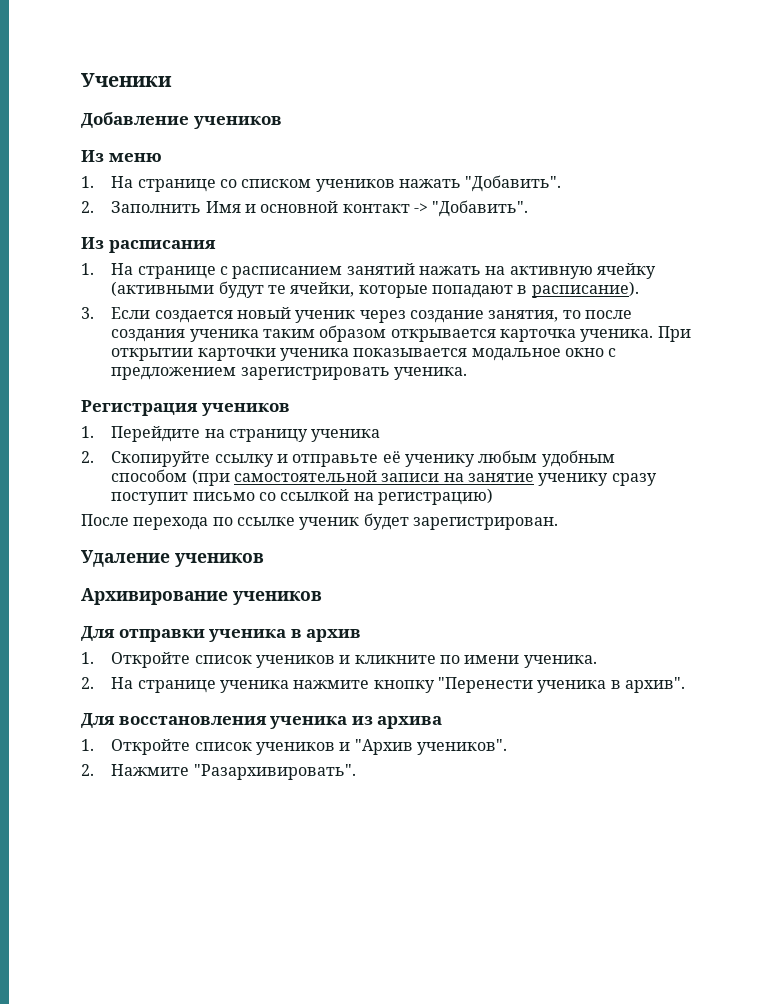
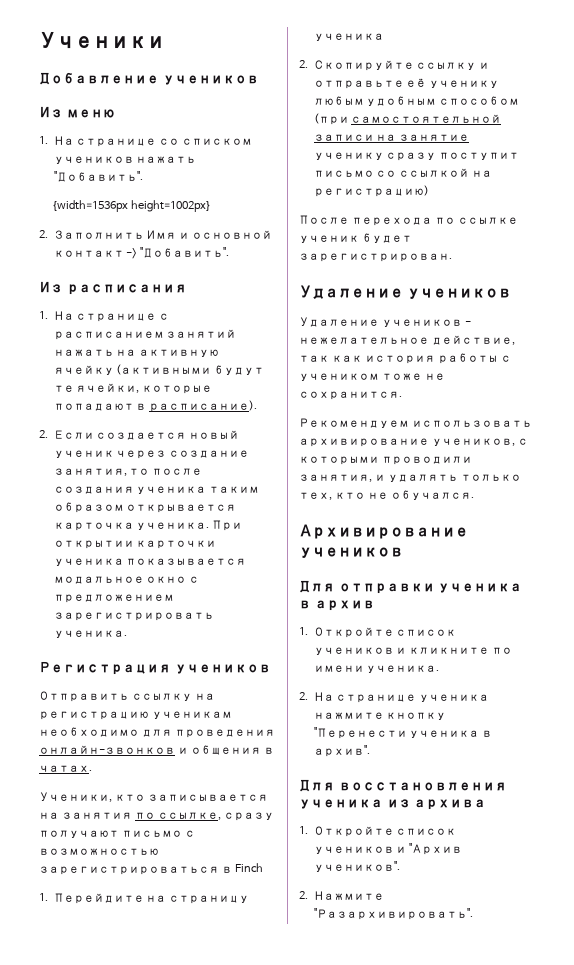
+ {width=1536px height=1002px}
- 3. Если создается новый ученик через создание занятия, то после создания ученика таким образом открывается карточка ученика.
+ 2. Если создается новый ученик через создание занятия, то после создания ученика таким образом открывается карточка ученика.
+ Отправить ссылку на регистрацию ученикам необходимо для проведения онлайн-звонков и общения в чатах.
+ Ученики, кто записывается на занятия по ссылке, сразу получают письмо с возможностью зарегистрироваться в Finch
+ Удаление учеников - нежелательное действие, так как история работы с учеником тоже не сохранится.
+ Рекомендуем использовать архивирование учеников, с которыми проводили занятия, и удалять только тех, кто не обучался.

